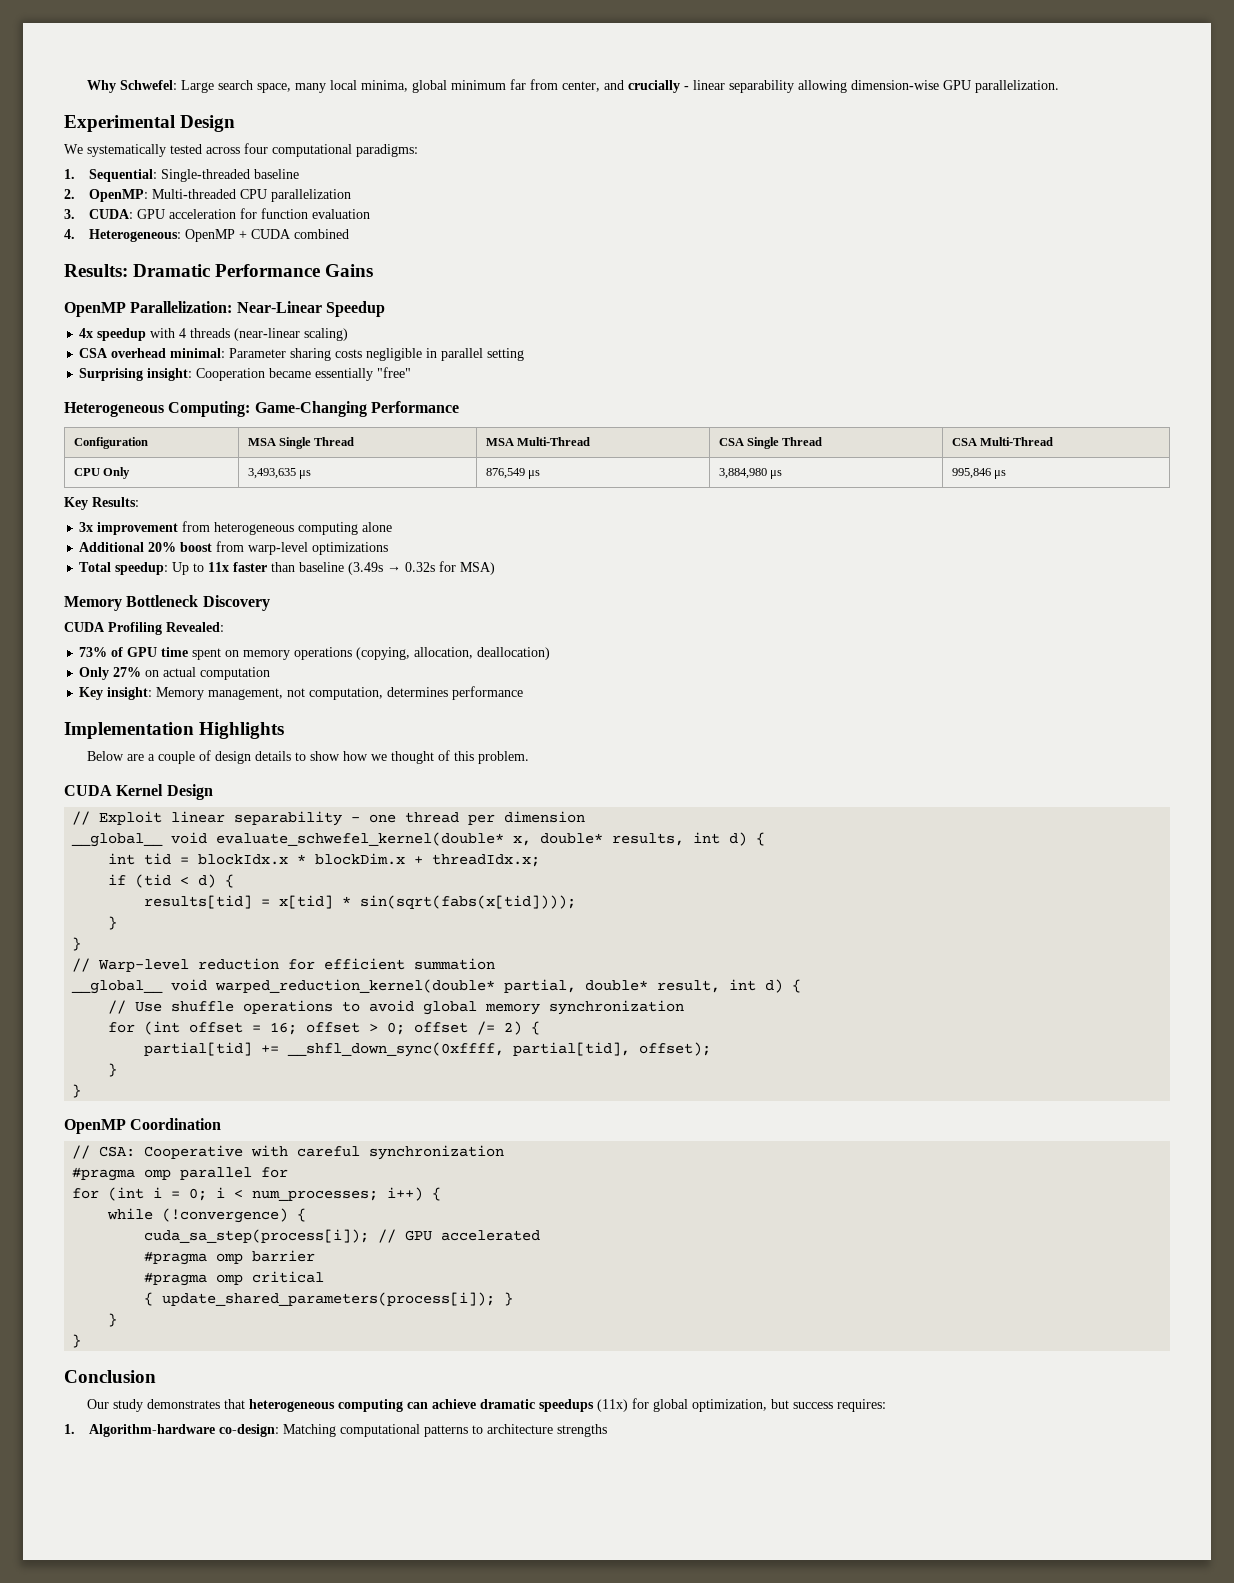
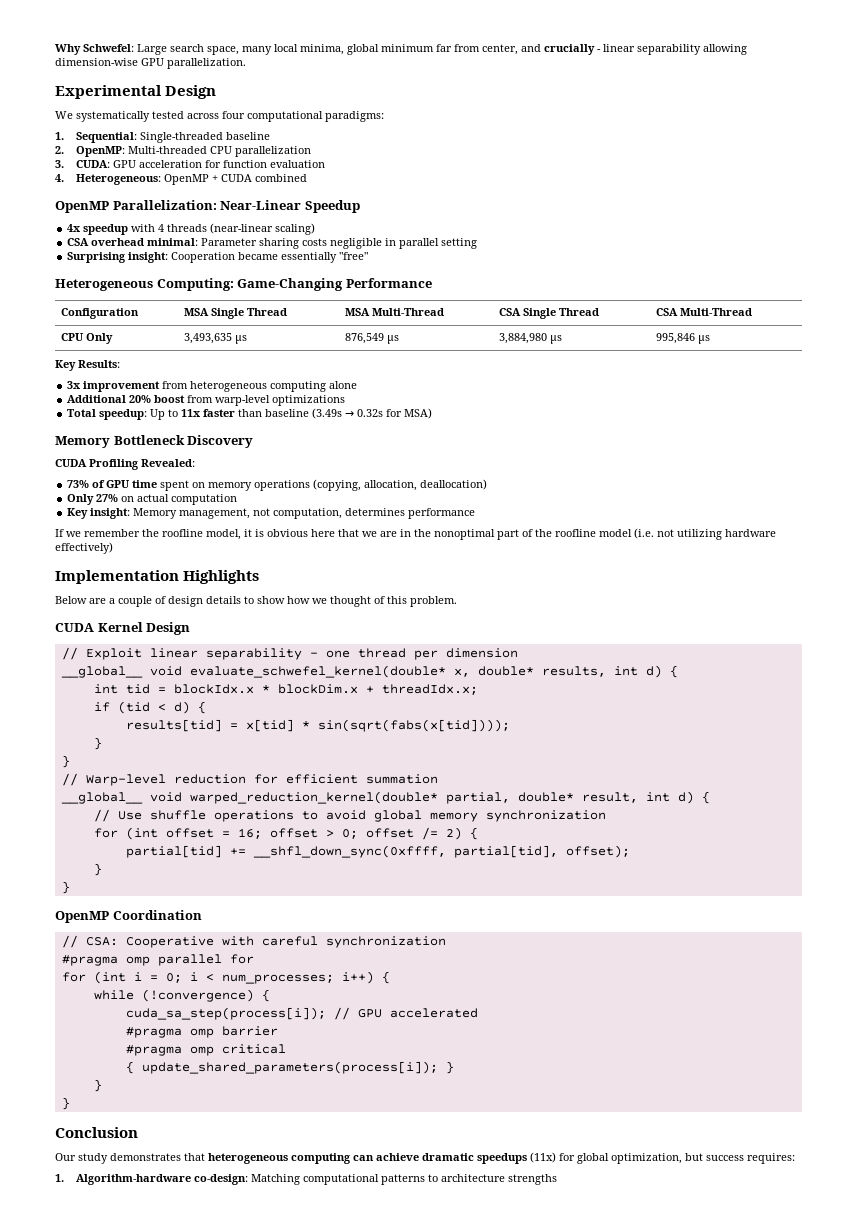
- Results: Dramatic Performance Gains
+ If we remember the roofline model, it is obvious here that we are in the nonoptimal part of the roofline model (i.e. not utilizing hardware effectively)

